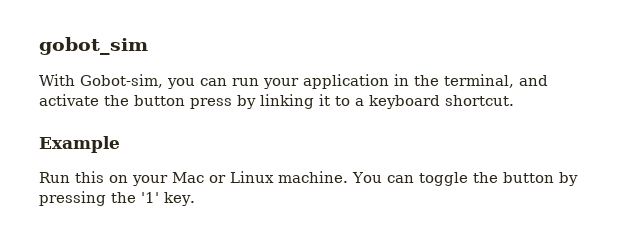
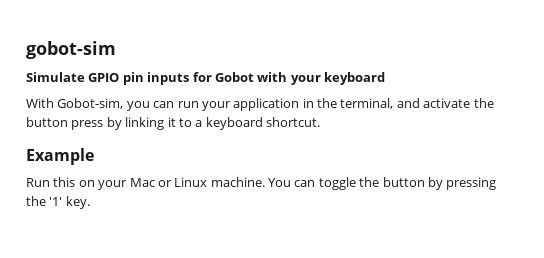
- gobot_sim
+ gobot-sim
+ Simulate GPIO pin inputs for Gobot with your keyboard

